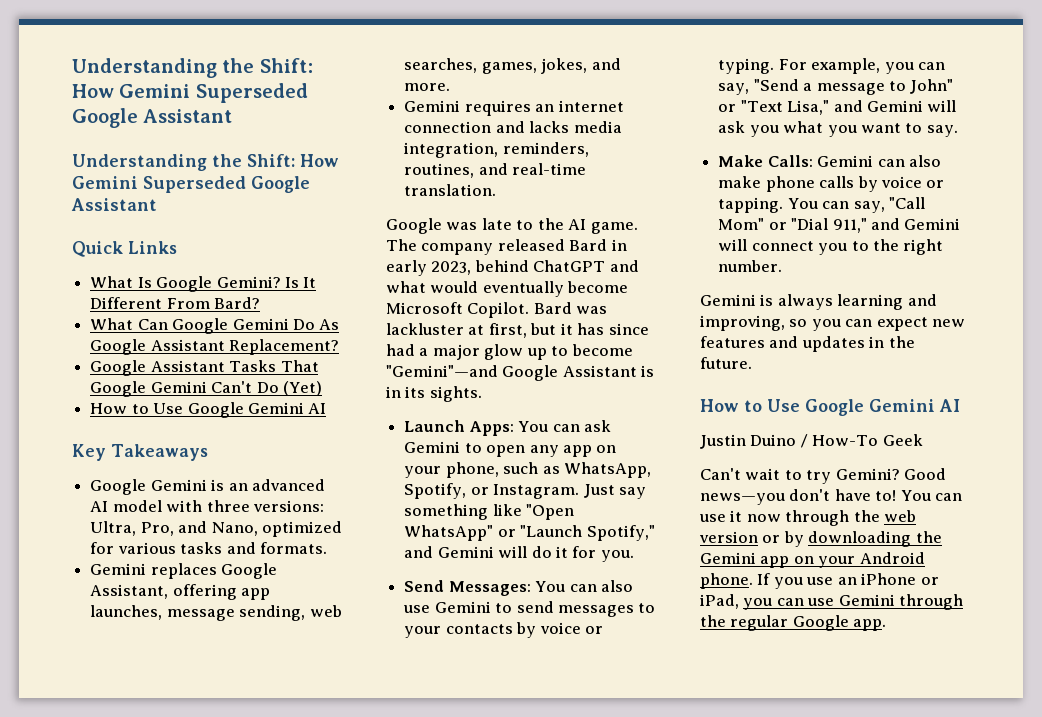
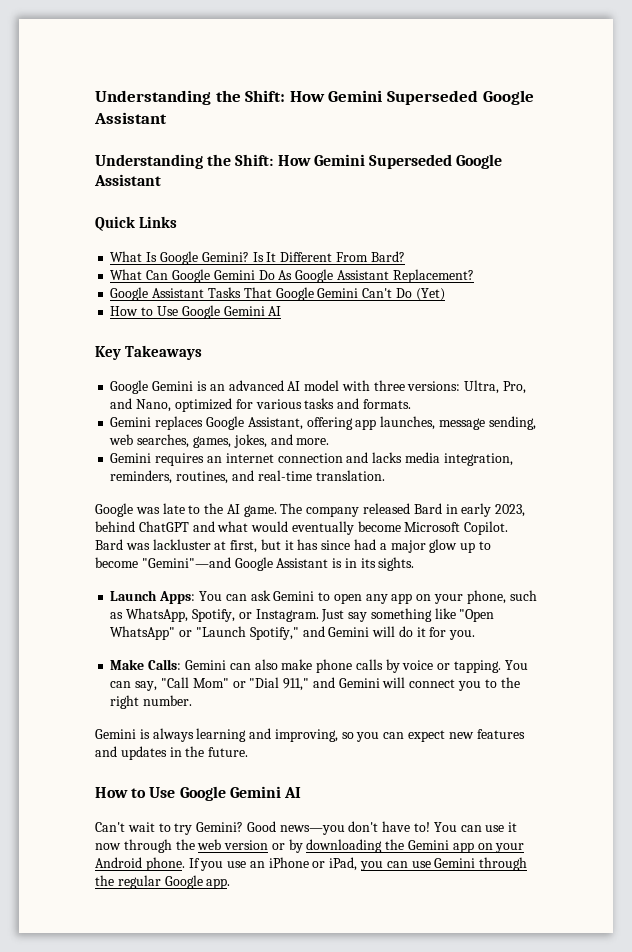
- Send Messages: You can also use Gemini to send messages to your contacts by voice or typing. For example, you can say, "Send a message to John" or "Text Lisa," and Gemini will ask you what you want to say.
- Justin Duino / How-To Geek

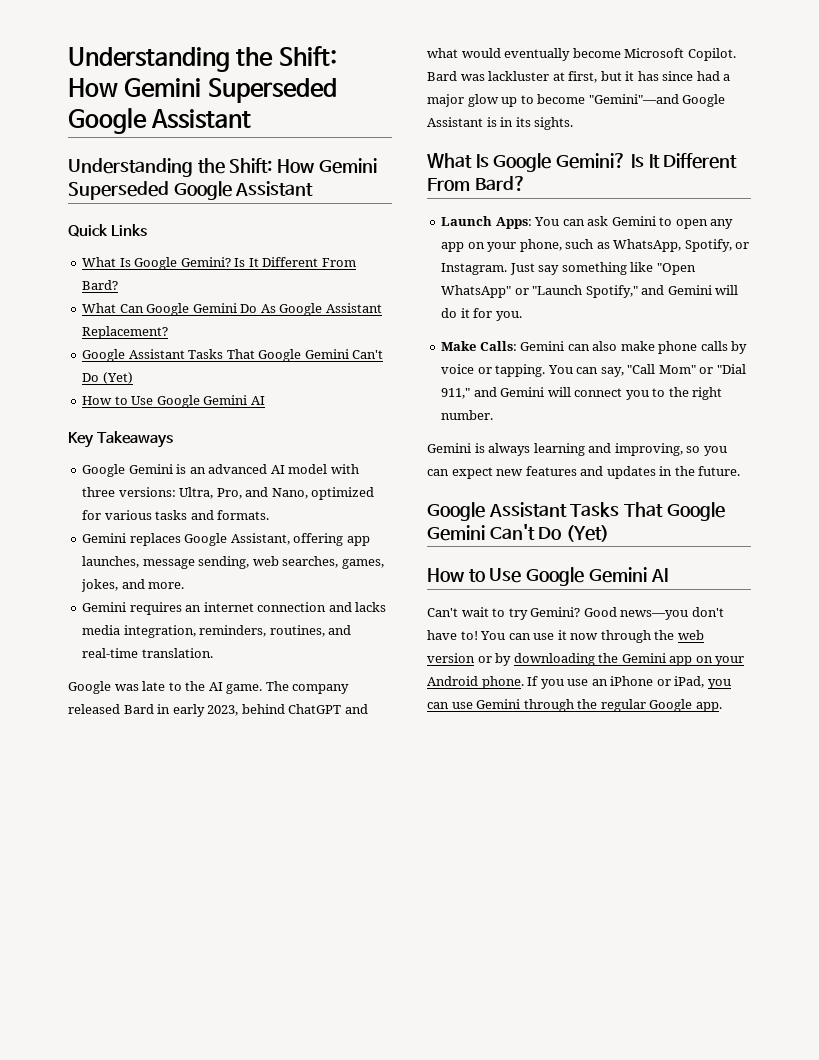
  Bard was lackluster at first, but it has since had a major glow up to become "Gemini"—and Google Assistant is in its sights.
+ What Is Google Gemini? Is It Different From Bard?
  Gemini is always learning and improving, so you can expect new features and updates in the future.
+ Google Assistant Tasks That Google Gemini Can't Do (Yet)

